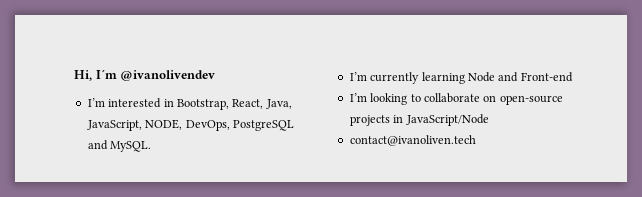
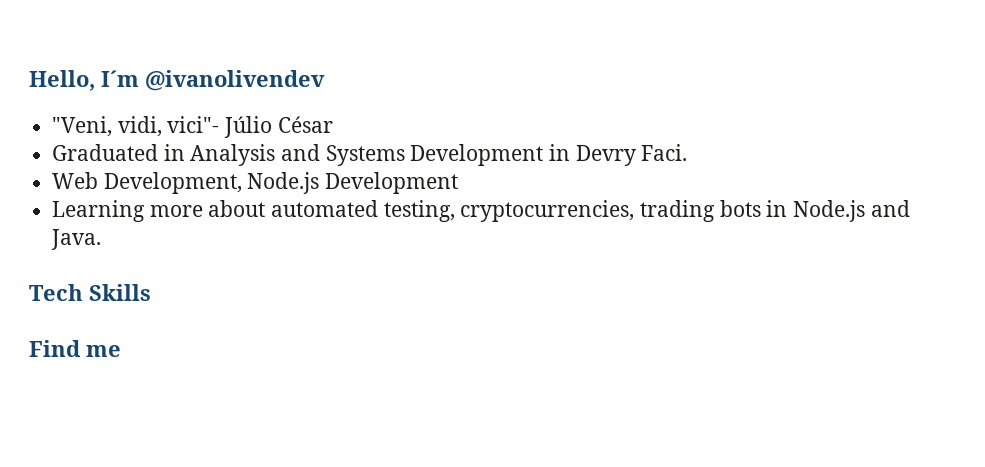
- Hi, I´m @ivanolivendev
+ Hello, I´m @ivanolivendev
- I’m interested in Bootstrap, React, Java, JavaScript, NODE, DevOps, PostgreSQL and MySQL.
- I’m currently learning Node and Front-end
- I’m looking to collaborate on open-source projects in JavaScript/Node
- contact@ivanoliven.tech
+ "Veni, vidi, vici"- Júlio César
+ Graduated in Analysis and Systems Development in Devry Faci.
+ Web Development, Node.js Development
+ Learning more about automated testing, cryptocurrencies, trading bots in Node.js and Java.
+ Tech Skills
+ Find me

